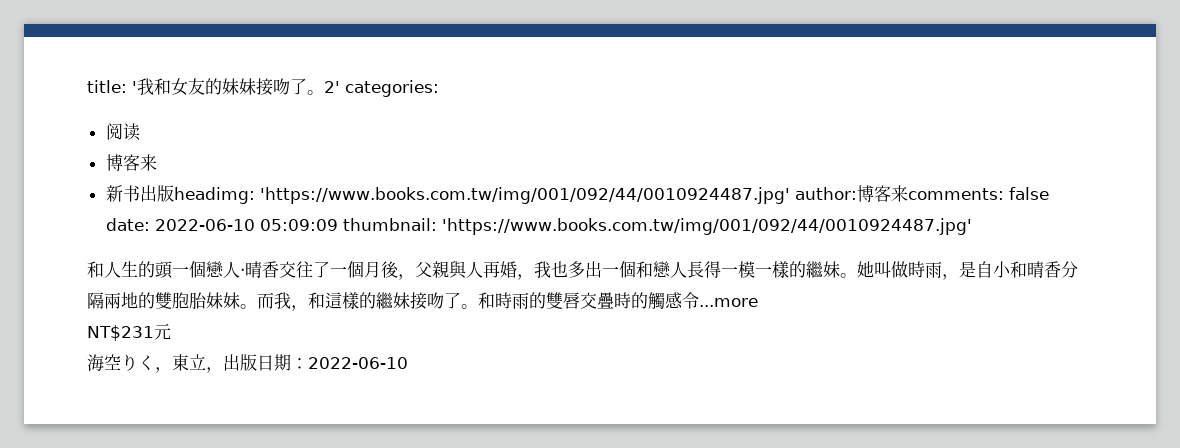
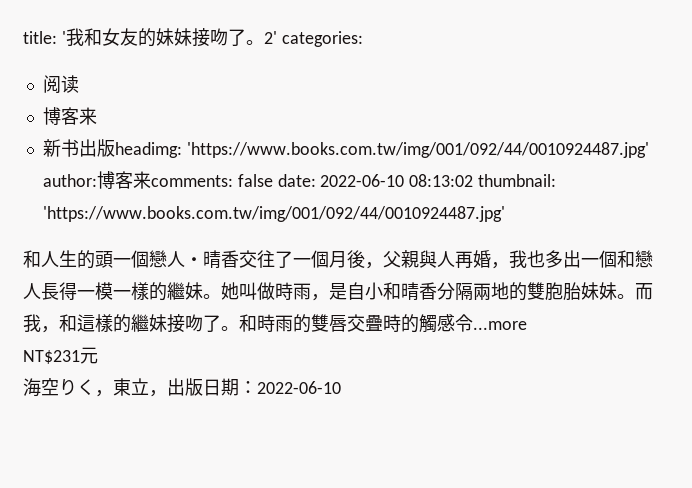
- 新书出版headimg: 'https://www.books.com.tw/img/001/092/44/0010924487.jpg' author:博客来comments: false date: 2022-06-10 05:09:09 thumbnail: 'https://www.books.com.tw/img/001/092/44/0010924487.jpg'
+ 新书出版headimg: 'https://www.books.com.tw/img/001/092/44/0010924487.jpg' author:博客来comments: false date: 2022-06-10 08:13:02 thumbnail: 'https://www.books.com.tw/img/001/092/44/0010924487.jpg'

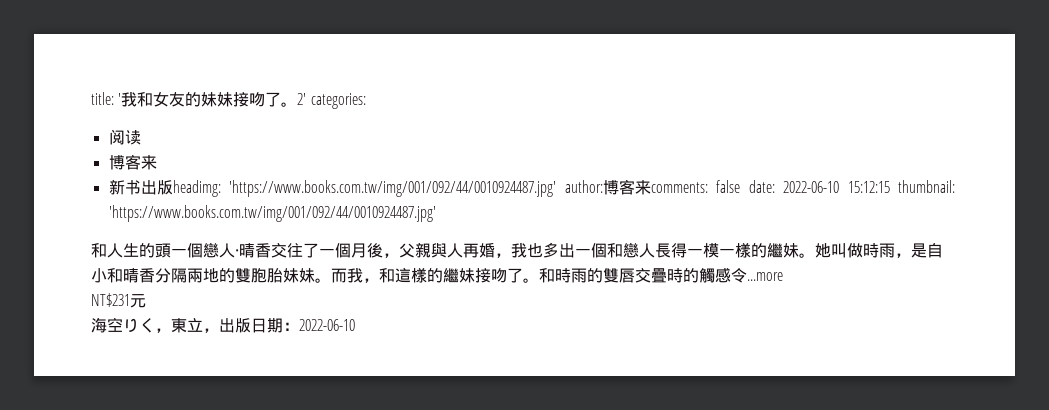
- 新书出版headimg: 'https://www.books.com.tw/img/001/092/44/0010924487.jpg' author:博客来comments: false date: 2022-06-10 08:13:02 thumbnail: 'https://www.books.com.tw/img/001/092/44/0010924487.jpg'
+ 新书出版headimg: 'https://www.books.com.tw/img/001/092/44/0010924487.jpg' author:博客来comments: false date: 2022-06-10 15:12:15 thumbnail: 'https://www.books.com.tw/img/001/092/44/0010924487.jpg'

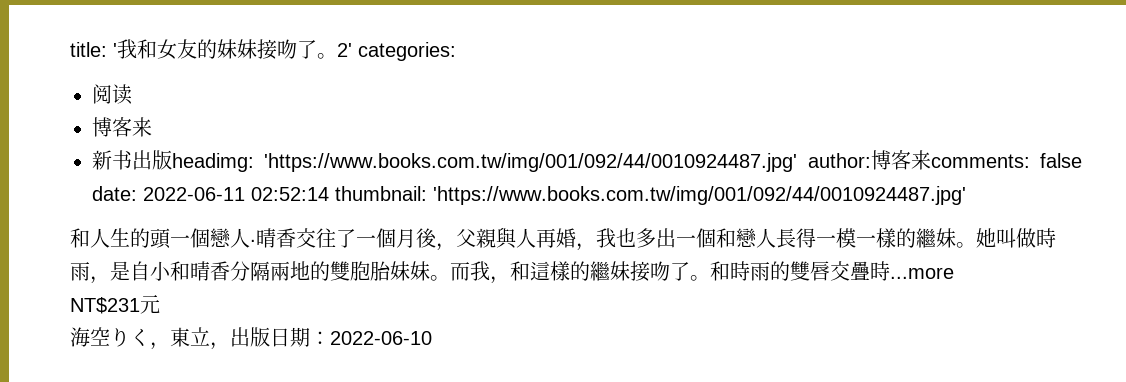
- 新书出版headimg: 'https://www.books.com.tw/img/001/092/44/0010924487.jpg' author:博客来comments: false date: 2022-06-10 15:12:15 thumbnail: 'https://www.books.com.tw/img/001/092/44/0010924487.jpg'
+ 新书出版headimg: 'https://www.books.com.tw/img/001/092/44/0010924487.jpg' author:博客来comments: false date: 2022-06-11 02:52:14 thumbnail: 'https://www.books.com.tw/img/001/092/44/0010924487.jpg'
- 和時雨的雙唇交疊時的觸感令...more
+ 和時雨的雙唇交疊時...more

